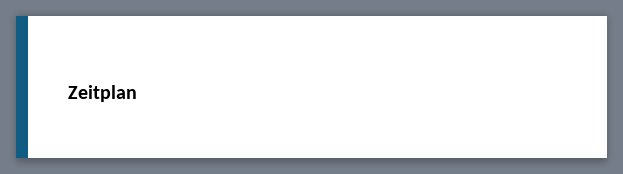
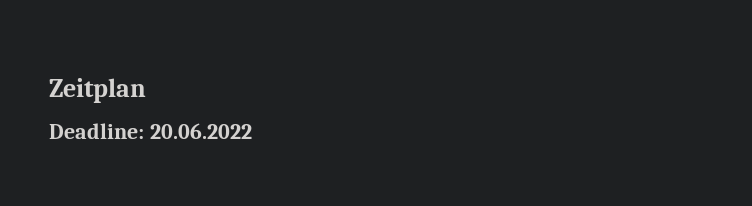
+ Deadline: 20.06.2022

